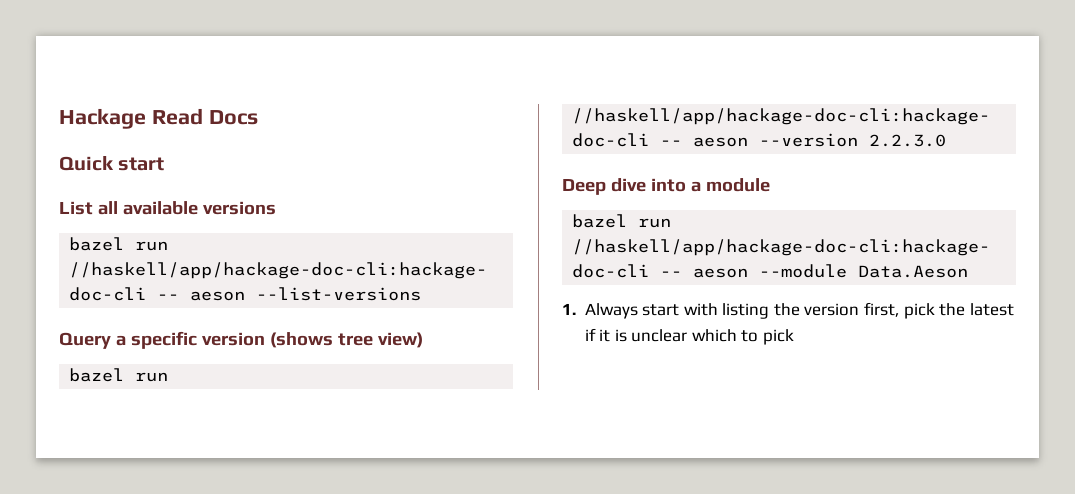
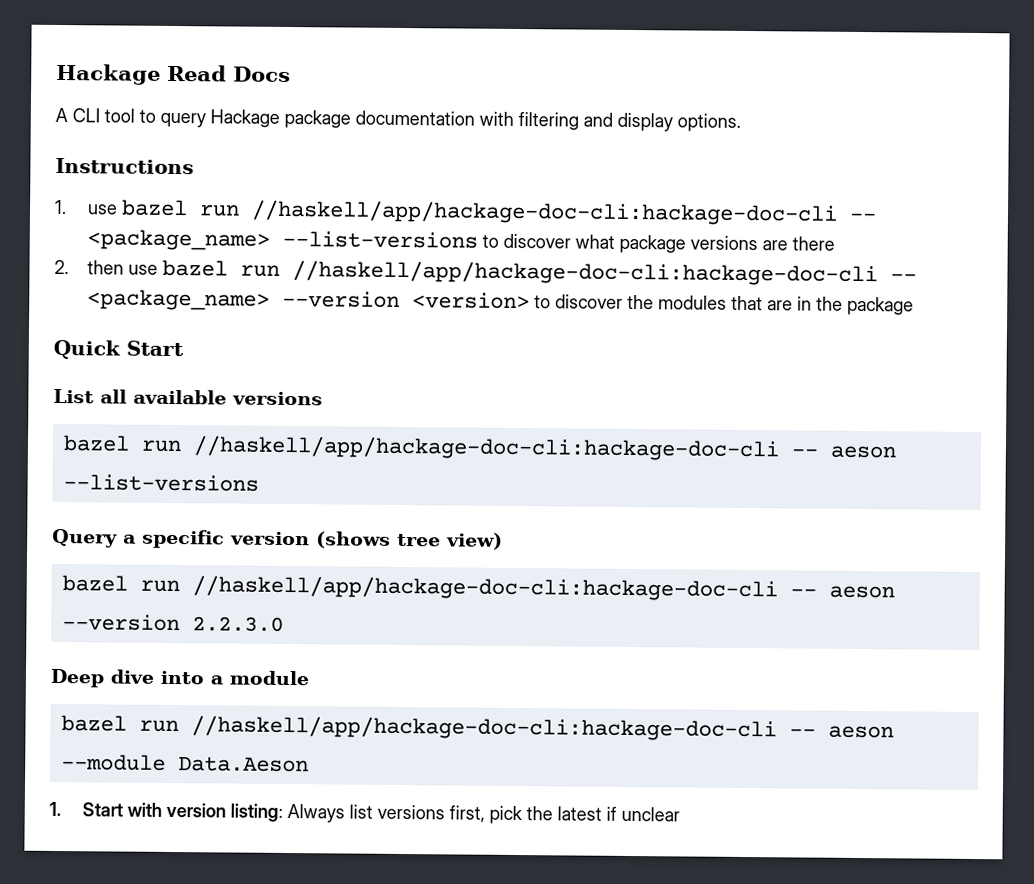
+ A CLI tool to query Hackage package documentation with filtering and display options.
+ Instructions
+ 1. use bazel run //haskell/app/hackage-doc-cli:hackage-doc-cli -- <package_name> --list-versions to discover what package versions are there
+ 2. then use bazel run //haskell/app/hackage-doc-cli:hackage-doc-cli -- <package_name> --version <version> to discover the modules that are in the package
- Quick start
+ Quick Start
- 1. Always start with listing the version first, pick the latest if it is unclear which to pick
+ 1. Start with version listing: Always list versions first, pick the latest if unclear

